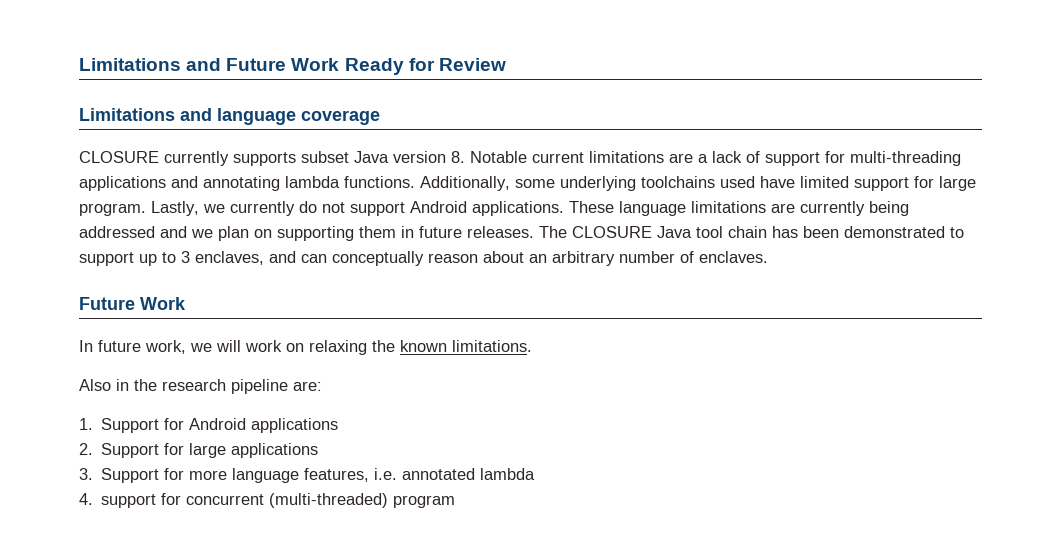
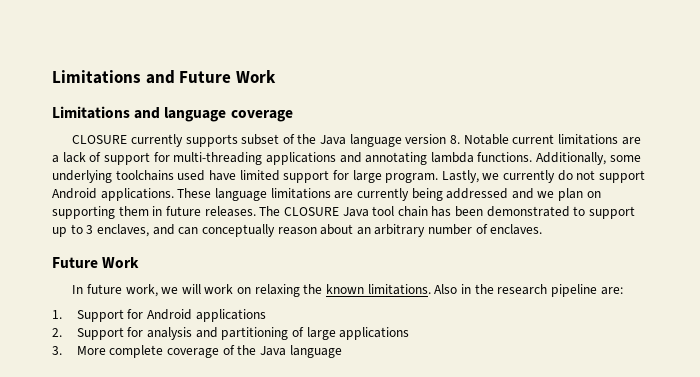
- Limitations and Future Work Ready for Review
+ Limitations and Future Work
- CLOSURE currently supports subset Java version 8. Notable current limitations are a lack of support for multi-threading applications and annotating lambda functions.
+ CLOSURE currently supports subset of the Java language version 8. Notable current limitations are a lack of support for multi-threading applications and annotating lambda functions.
- In future work, we will work on relaxing the known limitations.
- Also in the research pipeline are:
+ In future work, we will work on relaxing the known limitations. Also in the research pipeline are:
- 2. Support for large applications
+ 2. Support for analysis and partitioning of large applications
- 3. Support for more language features, i.e. annotated lambda
- 4. support for concurrent (multi-threaded) program
+ 3. More complete coverage of the Java language

